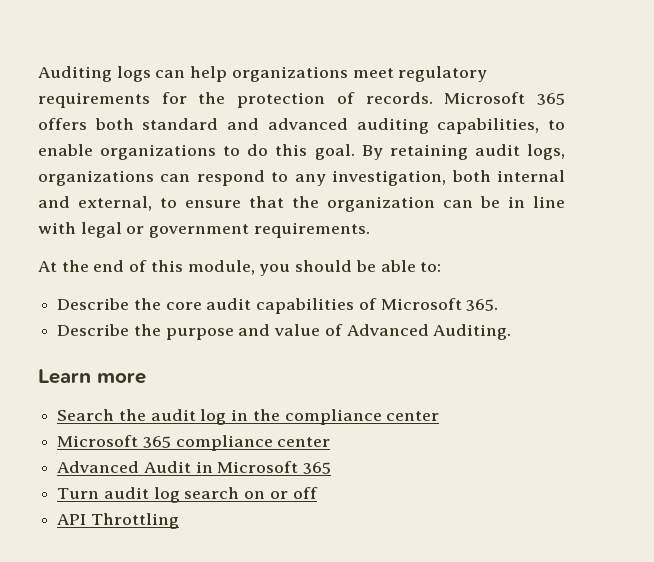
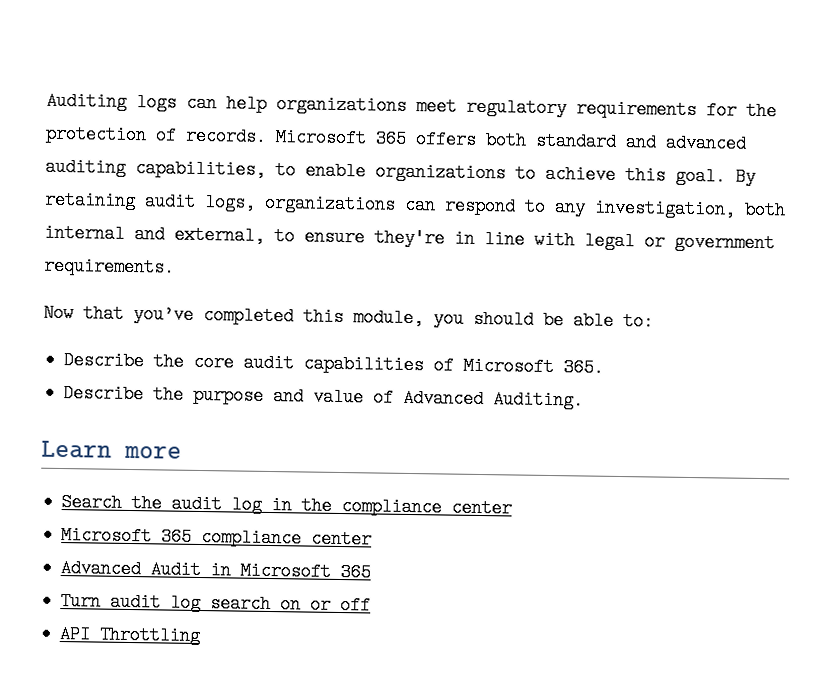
- Microsoft 365 offers both standard and advanced auditing capabilities, to enable organizations to do this goal.
+ Microsoft 365 offers both standard and advanced auditing capabilities, to enable organizations to achieve this goal.
- By retaining audit logs, organizations can respond to any investigation, both internal and external, to ensure that the organization can be in line with legal or government requirements.
+ By retaining audit logs, organizations can respond to any investigation, both internal and external, to ensure they're in line with legal or government requirements.
- At the end of this module, you should be able to:
+ Now that you’ve completed this module, you should be able to:

